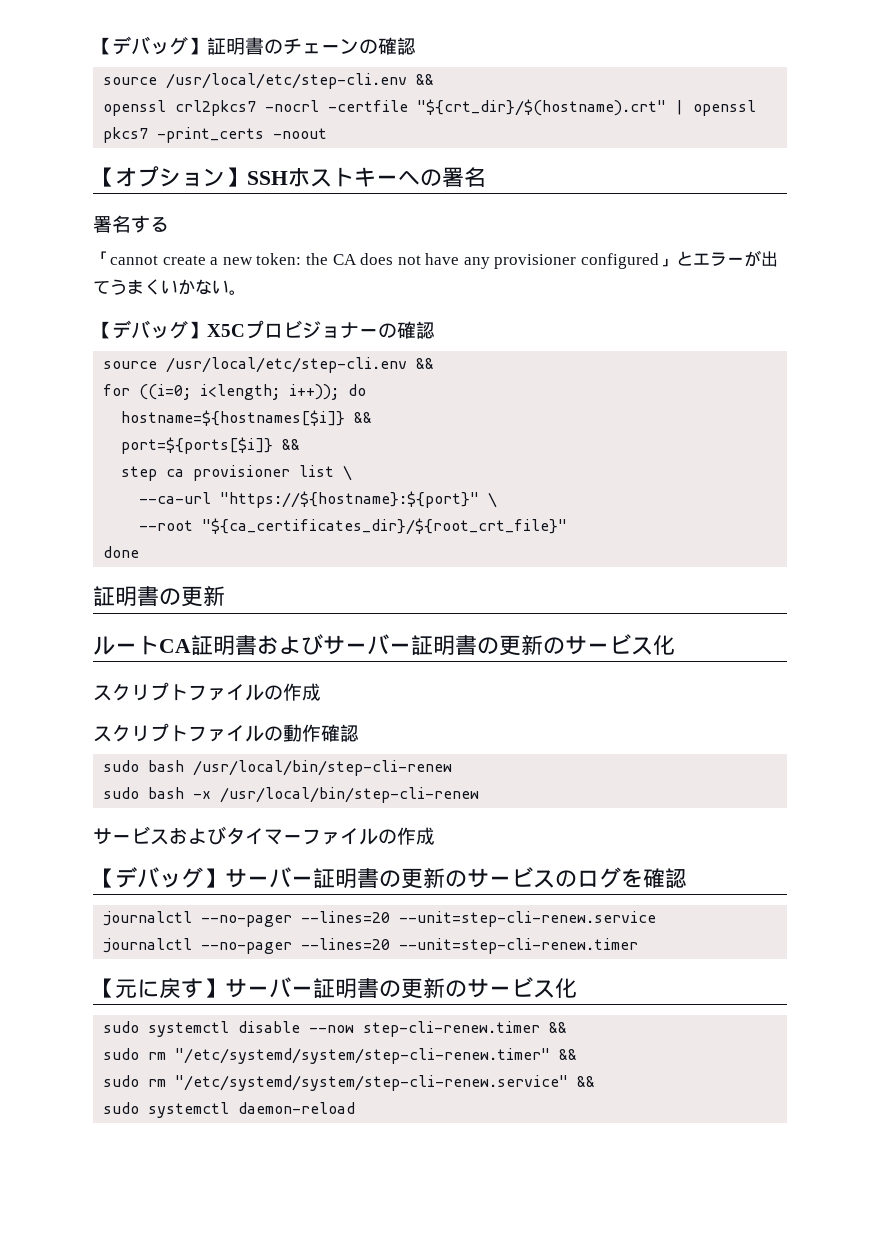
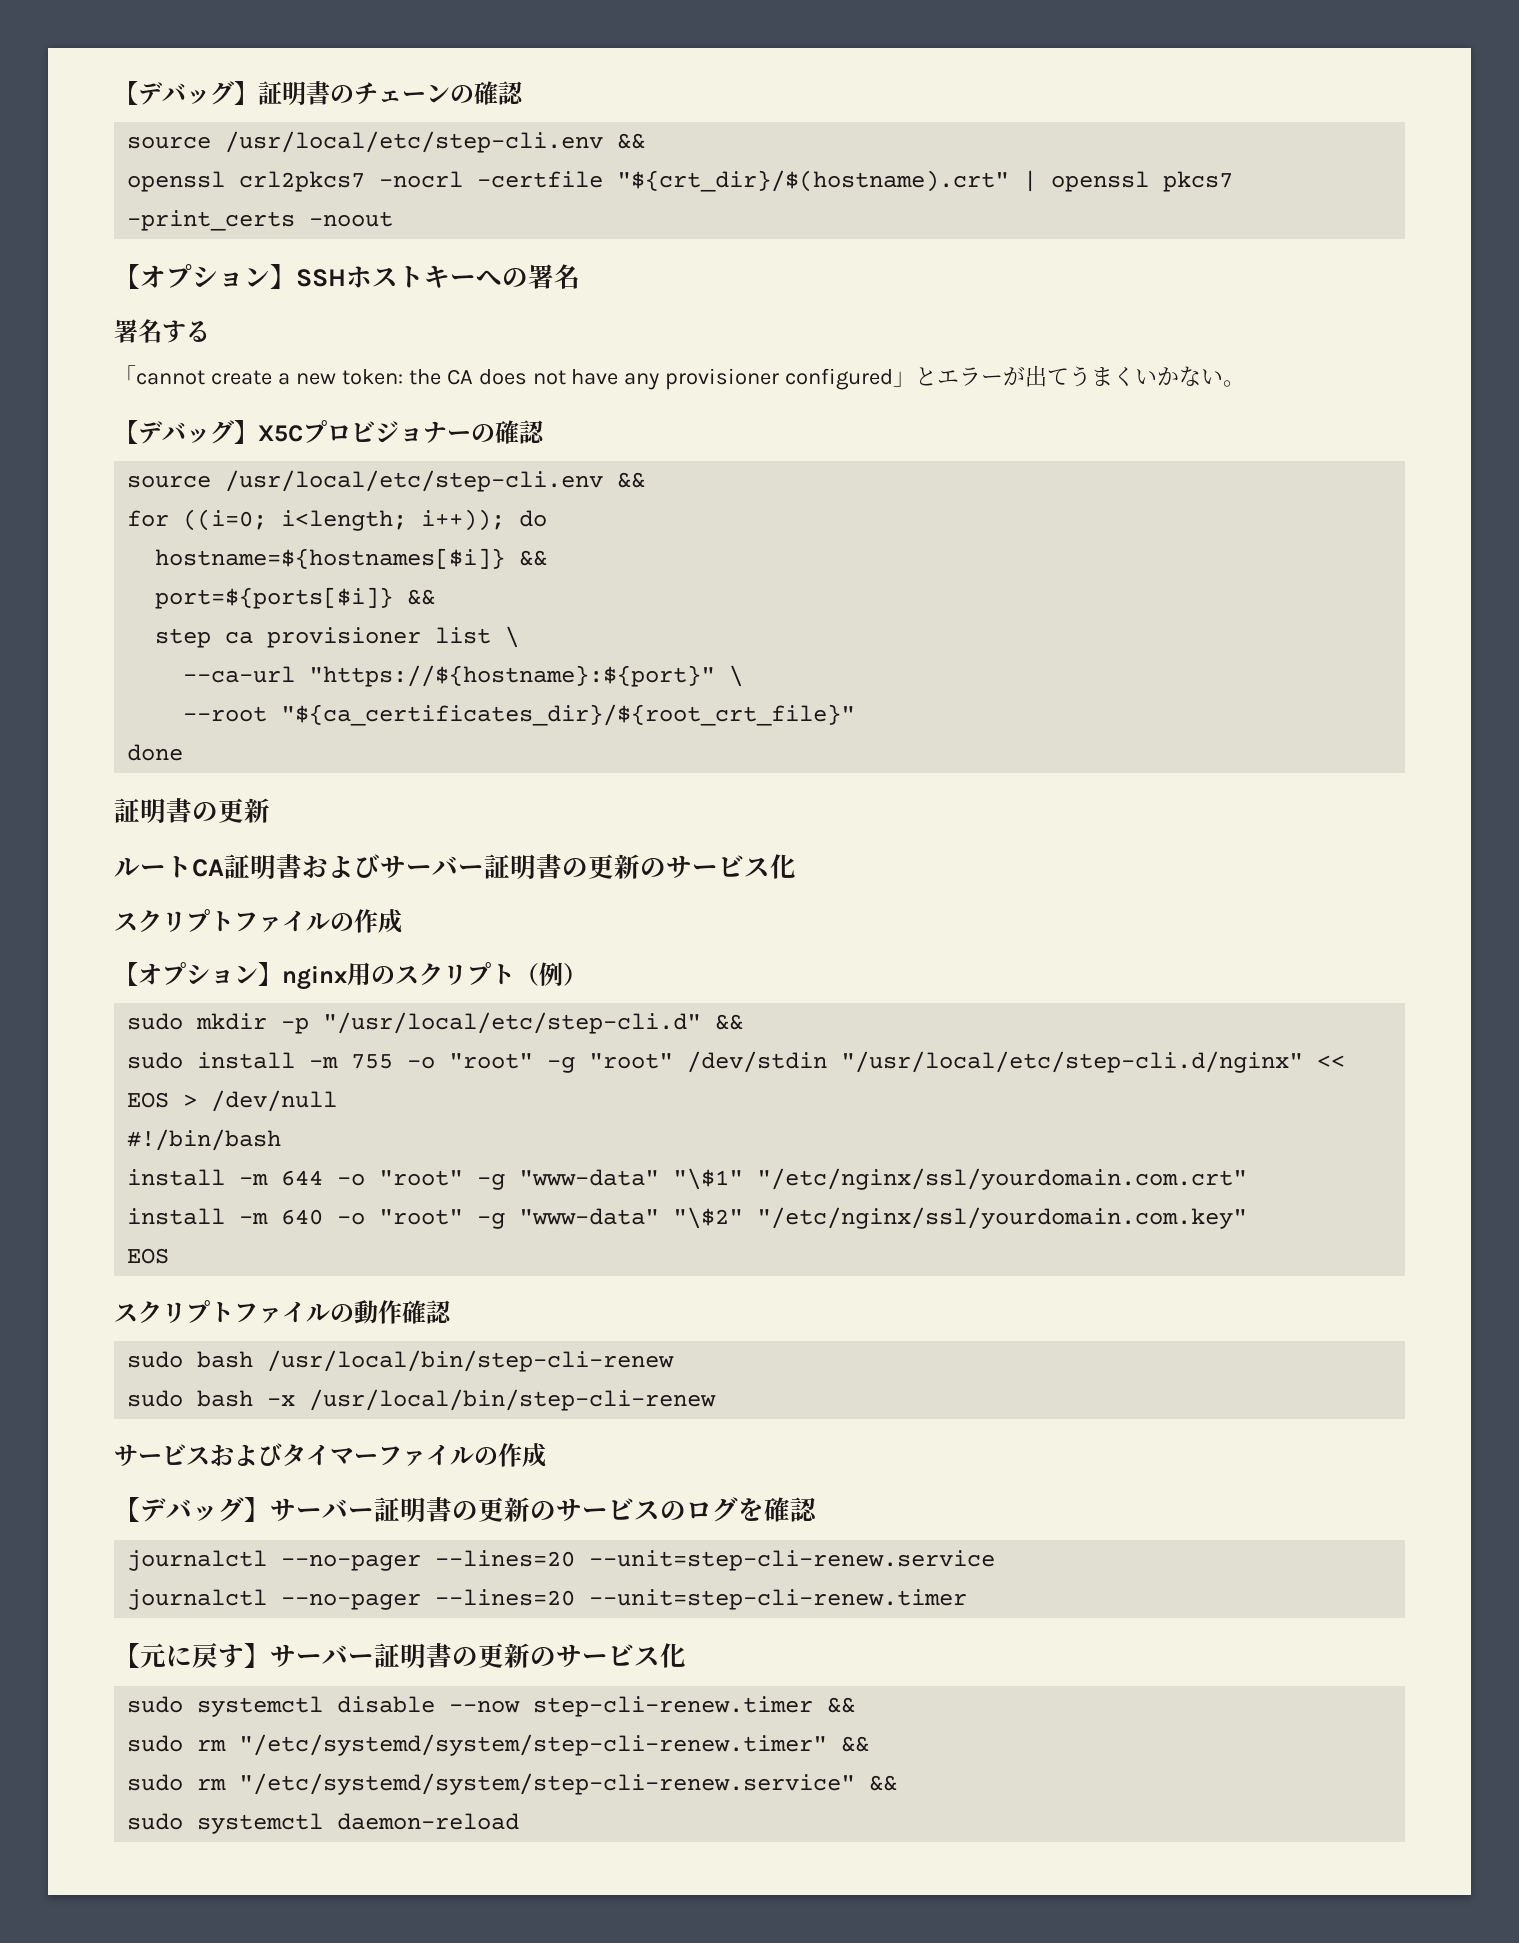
+ 【オプション】nginx用のスクリプト（例）
+ sudo mkdir -p "/usr/local/etc/step-cli.d" &&
+ sudo install -m 755 -o "root" -g "root" /dev/stdin "/usr/local/etc/step-cli.d/nginx" << EOS > /dev/null
+ #!/bin/bash
+ install -m 644 -o "root" -g "www-data" "\$1" "/etc/nginx/ssl/yourdomain.com.crt"
+ install -m 640 -o "root" -g "www-data" "\$2" "/etc/nginx/ssl/yourdomain.com.key"
+ EOS

